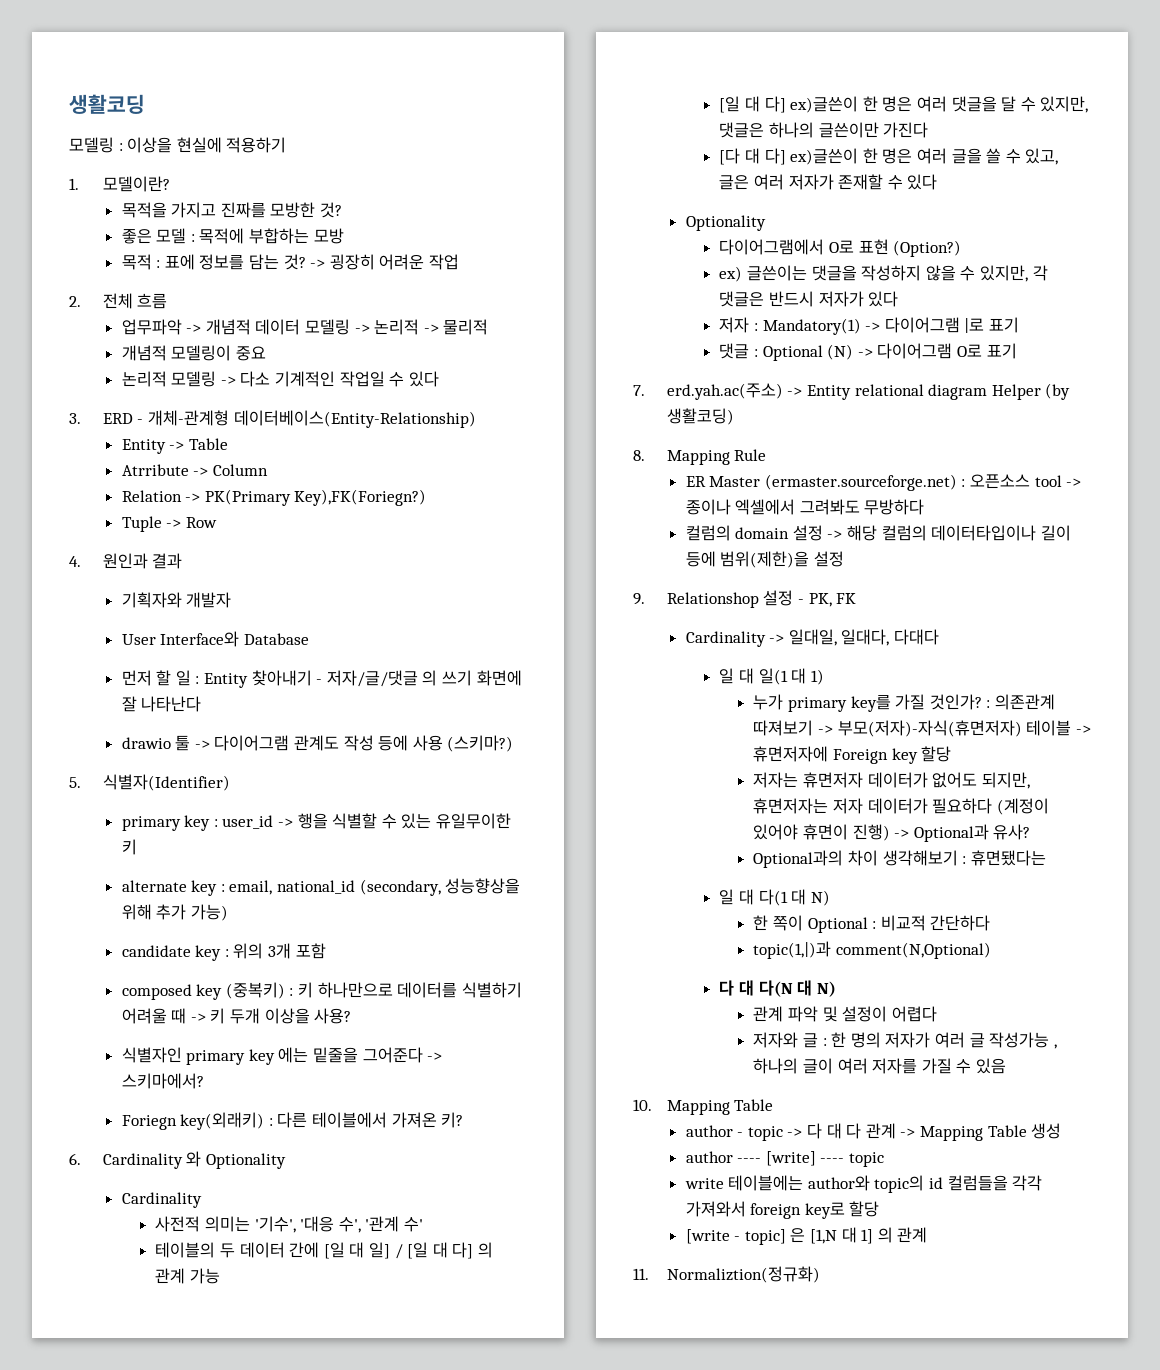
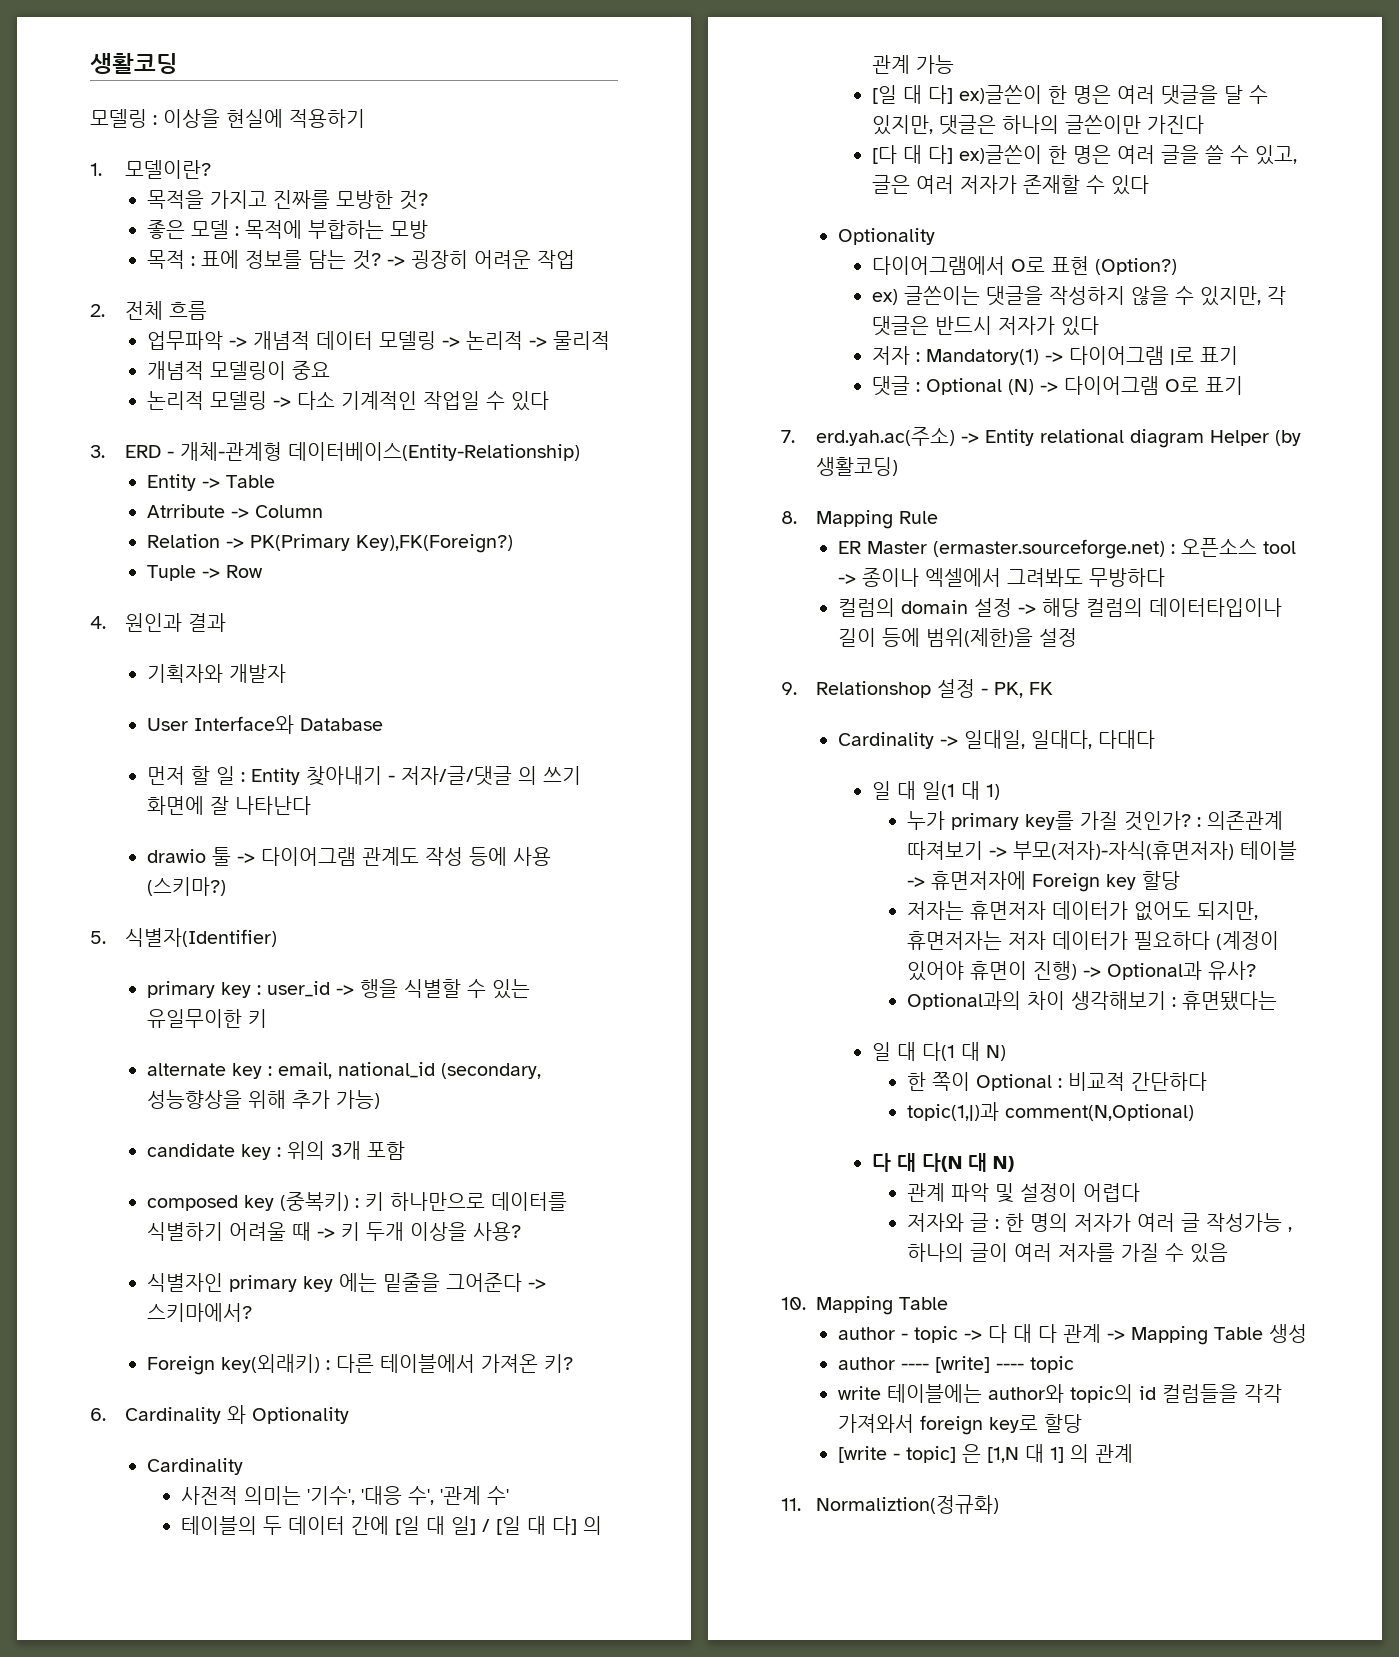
- Relation -> PK(Primary Key),FK(Foriegn?)
+ Relation -> PK(Primary Key),FK(Foreign?)
- Foriegn key(외래키) : 다른 테이블에서 가져온 키?
+ Foreign key(외래키) : 다른 테이블에서 가져온 키?

